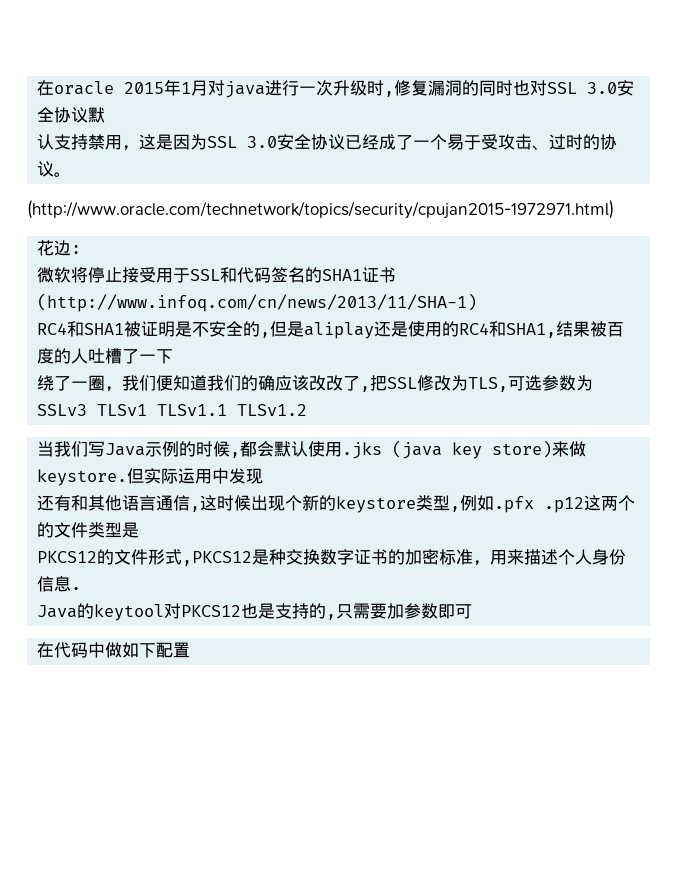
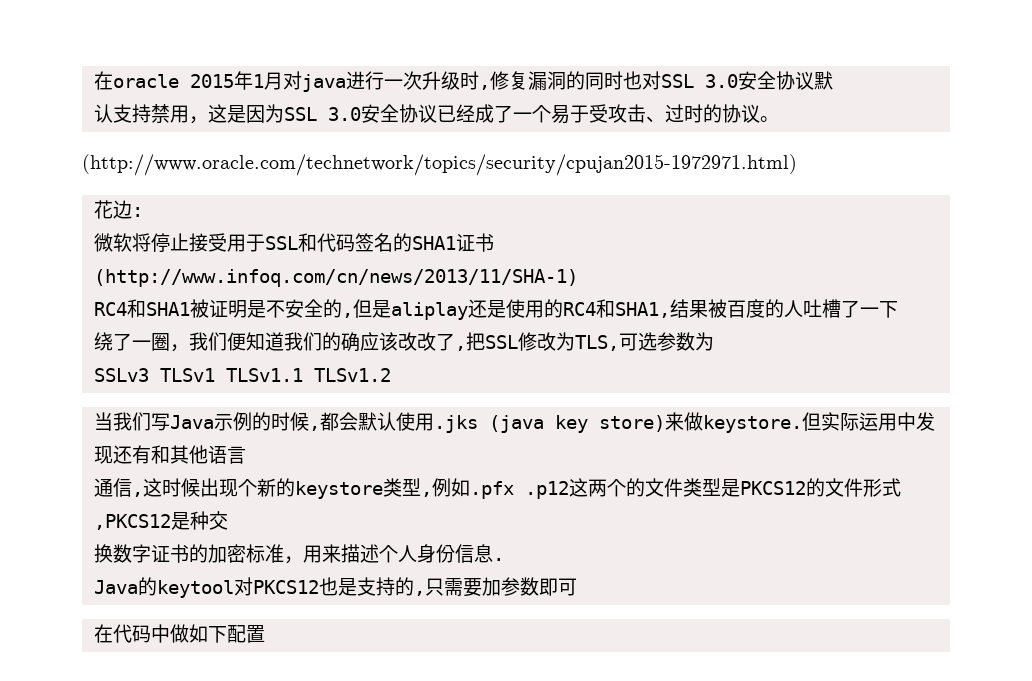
- 但实际运用中发现
- 还有和其他语言通信,这时候出现个新的keystore类型,例如.pfx .p12这两个的文件类型是
- PKCS12的文件形式,PKCS12是种交换数字证书的加密标准，用来描述个人身份信息.
+ 但实际运用中发现还有和其他语言
+ 通信,这时候出现个新的keystore类型,例如.pfx .p12这两个的文件类型是PKCS12的文件形式,PKCS12是种交
+ 换数字证书的加密标准，用来描述个人身份信息.

